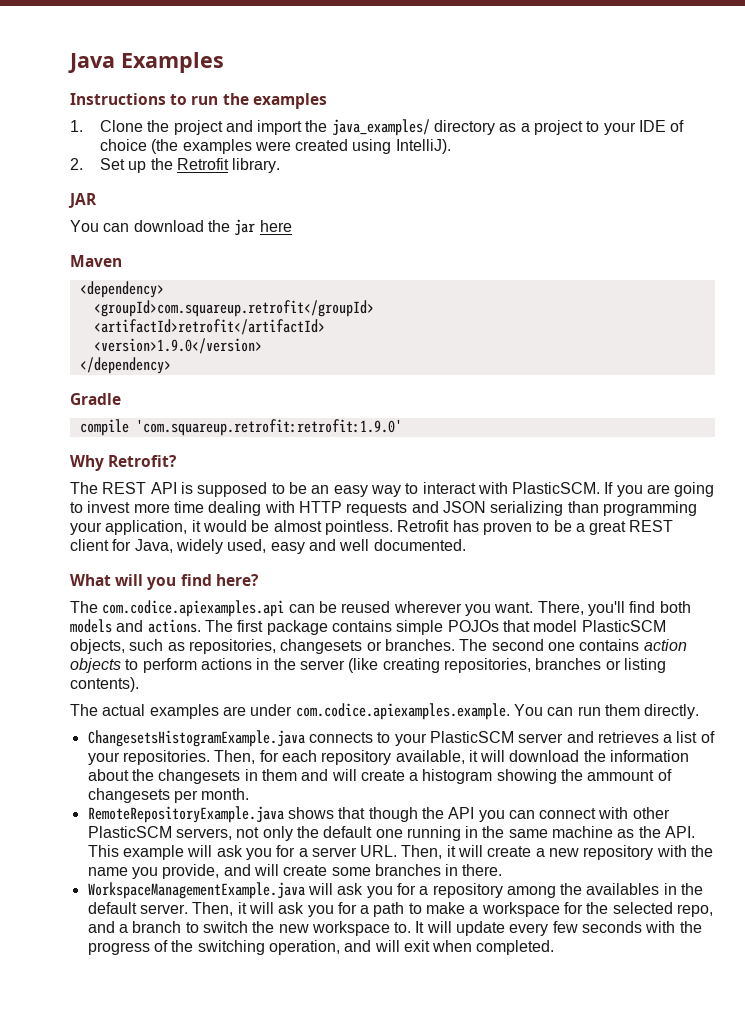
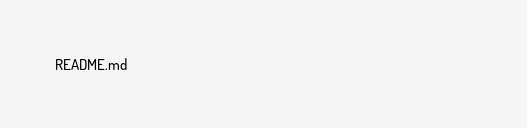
- Java Examples
- Instructions to run the examples
- 1. Clone the project and import the java_examples/ directory as a project to your IDE of choice (the examples were created using IntelliJ).
- 2. Set up the Retrofit library.
- JAR
- You can download the jar here
- Maven
- <dependency>
- <groupId>com.squareup.retrofit</groupId>
- <artifactId>retrofit</artifactId>
- <version>1.9.0</version>
- </dependency>
- Gradle
- compile 'com.squareup.retrofit:retrofit:1.9.0'
- Why Retrofit?
- The REST API is supposed to be an easy way to interact with PlasticSCM. If you are going to invest more time dealing with HTTP requests and JSON serializing than programming your application, it would be almost pointless. Retrofit has proven to be a great REST client for Java, widely used, easy and well documented.
- What will you find here?
- The com.codice.apiexamples.api can be reused wherever you want. There, you'll find both models and actions. The first package contains simple POJOs that model PlasticSCM objects, such as repositories, changesets or branches. The second one contains action objects to perform actions in the server (like creating repositories, branches or listing contents).
- The actual examples are under com.codice.apiexamples.example. You can run them directly.
- ChangesetsHistogramExample.java connects to your PlasticSCM server and retrieves a list of your repositories. Then, for each repository available, it will download the information about the changesets in them and will create a histogram showing the ammount of changesets per month.
- RemoteRepositoryExample.java shows that though the API you can connect with other PlasticSCM servers, not only the default one running in the same machine as the API. This example will ask you for a server URL. Then, it will create a new repository with the name you provide, and will create some branches in there.
- WorkspaceManagementExample.java will ask you for a repository among the availables in the default server. Then, it will ask you for a path to make a workspace for the selected repo, and a branch to switch the new workspace to. It will update every few seconds with the progress of the switching operation, and will exit when completed.
+ README.md

